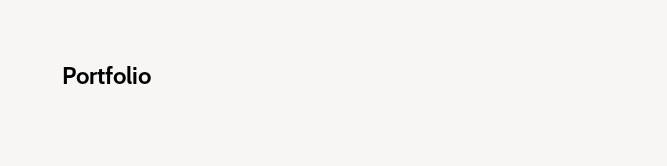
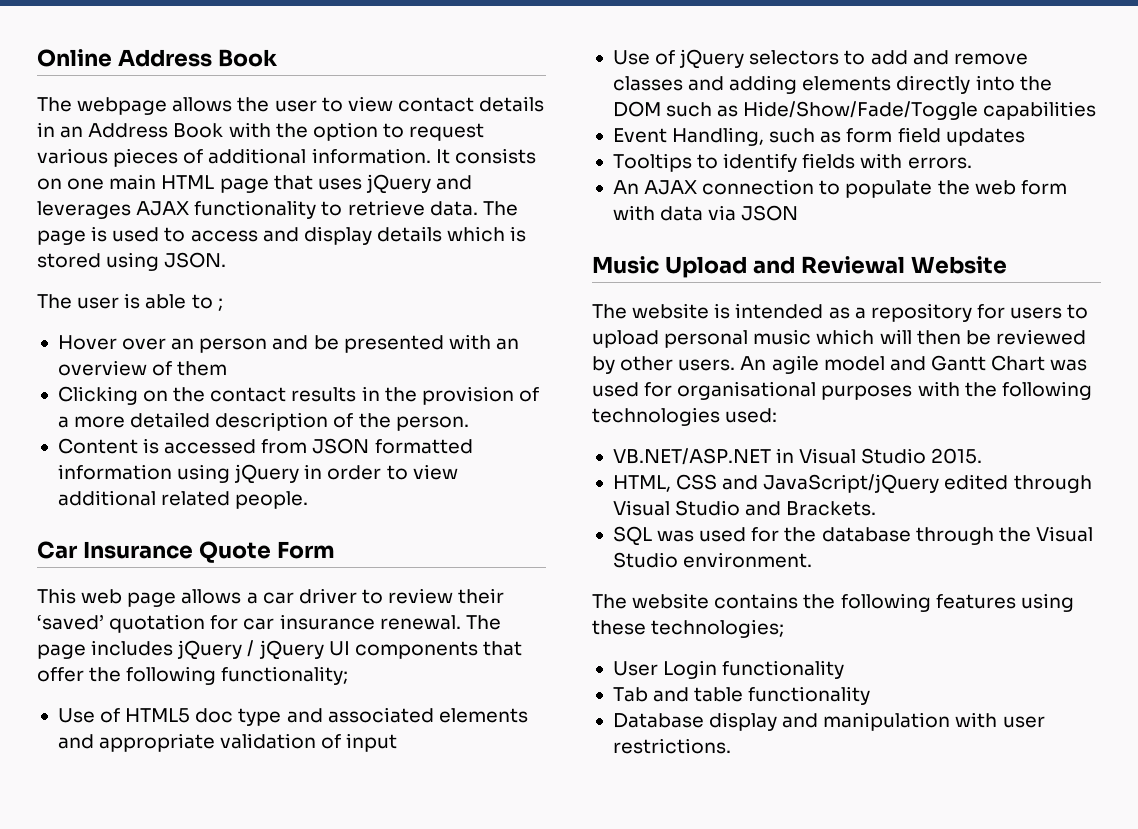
- Portfolio
+ Online Address Book
+ The webpage allows the user to view contact details in an Address Book with the option to request various pieces of additional information. It consists on one main HTML page that uses jQuery and leverages AJAX functionality to retrieve data. The page is used to access and display details which is stored using JSON.
+ The user is able to ;
+ Hover over an person and be presented with an overview of them
+ Clicking on the contact results in the provision of a more detailed description of the person.
+ Content is accessed from JSON formatted information using jQuery in order to view additional related people.
+ Car Insurance Quote Form
+ This web page allows a car driver to review their ‘saved’ quotation for car insurance renewal. The page includes jQuery / jQuery UI components that offer the following functionality;
+ Use of HTML5 doc type and associated elements and appropriate validation of input
+ Use of jQuery selectors to add and remove classes and adding elements directly into the DOM such as Hide/Show/Fade/Toggle capabilities
+ Event Handling, such as form field updates
+ Tooltips to identify fields with errors.
+ An AJAX connection to populate the web form with data via JSON
+ Music Upload and Reviewal Website
+ The website is intended as a repository for users to upload personal music which will then be reviewed by other users. An agile model and Gantt Chart was used for organisational purposes with the following technologies used:
+ VB.NET/ASP.NET in Visual Studio 2015.
+ HTML, CSS and JavaScript/jQuery edited through Visual Studio and Brackets.
+ SQL was used for the database through the Visual Studio environment.
+ The website contains the following features using these technologies;
+ User Login functionality
+ Tab and table functionality
+ Database display and manipulation with user restrictions.

